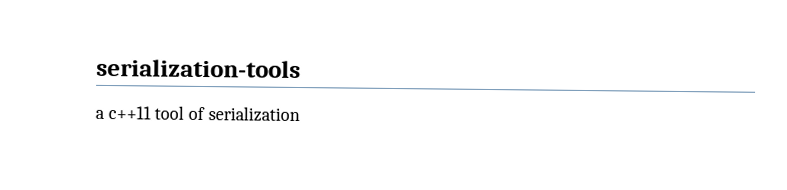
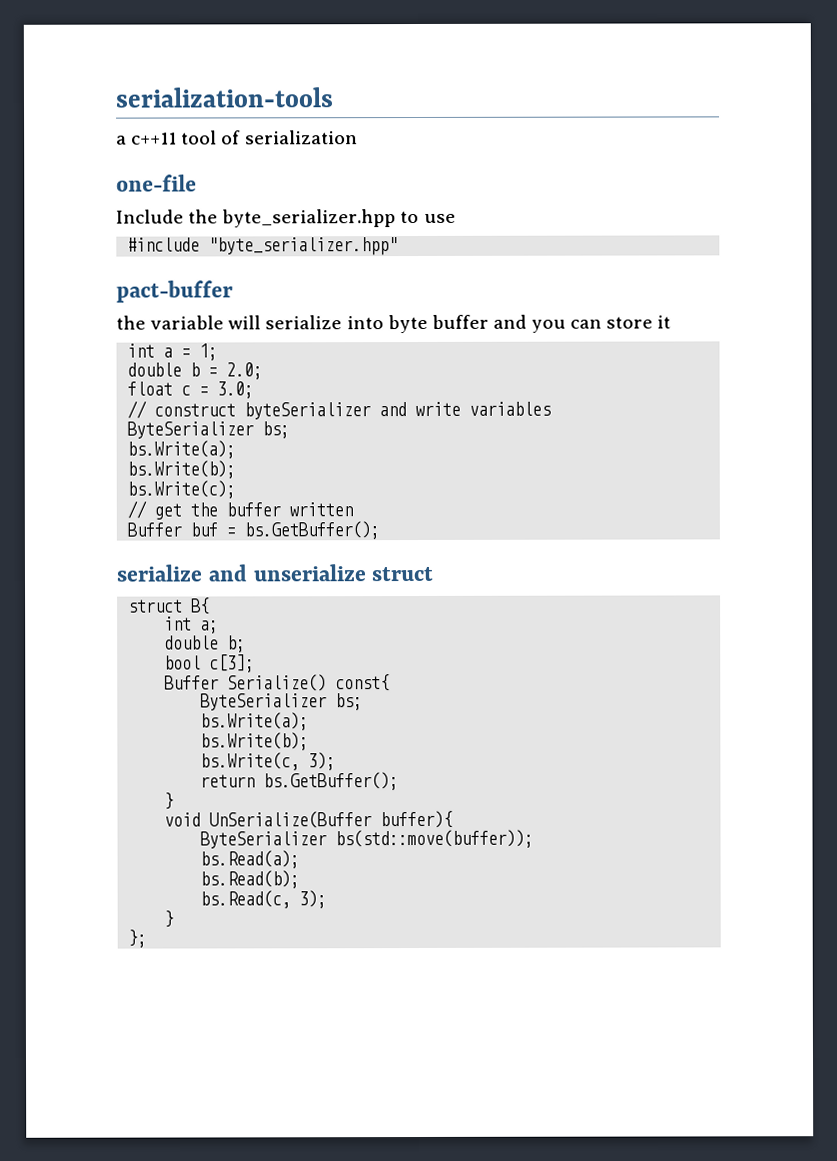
+ one-file
+ Include the byte_serializer.hpp to use
+ #include "byte_serializer.hpp"
+ pact-buffer
+ the variable will serialize into byte buffer and you can store it
+ int a = 1;
+ double b = 2.0;
+ float c = 3.0;
+ // construct byteSerializer and write variables
+ ByteSerializer bs;
+ bs.Write(a);
+ bs.Write(b);
+ bs.Write(c);
+ // get the buffer written
+ Buffer buf = bs.GetBuffer();
+ serialize and unserialize struct
+ struct B{
+ int a;
+ double b;
+ bool c[3];
+ Buffer Serialize() const{
+ ByteSerializer bs;
+ bs.Write(a);
+ bs.Write(b);
+ bs.Write(c, 3);
+ return bs.GetBuffer();
+ }
+ void UnSerialize(Buffer buffer){
+ ByteSerializer bs(std::move(buffer));
+ bs.Read(a);
+ bs.Read(b);
+ bs.Read(c, 3);
+ }
+ };

